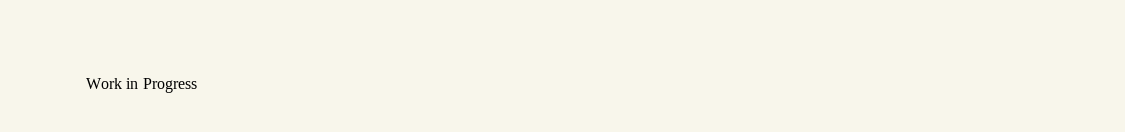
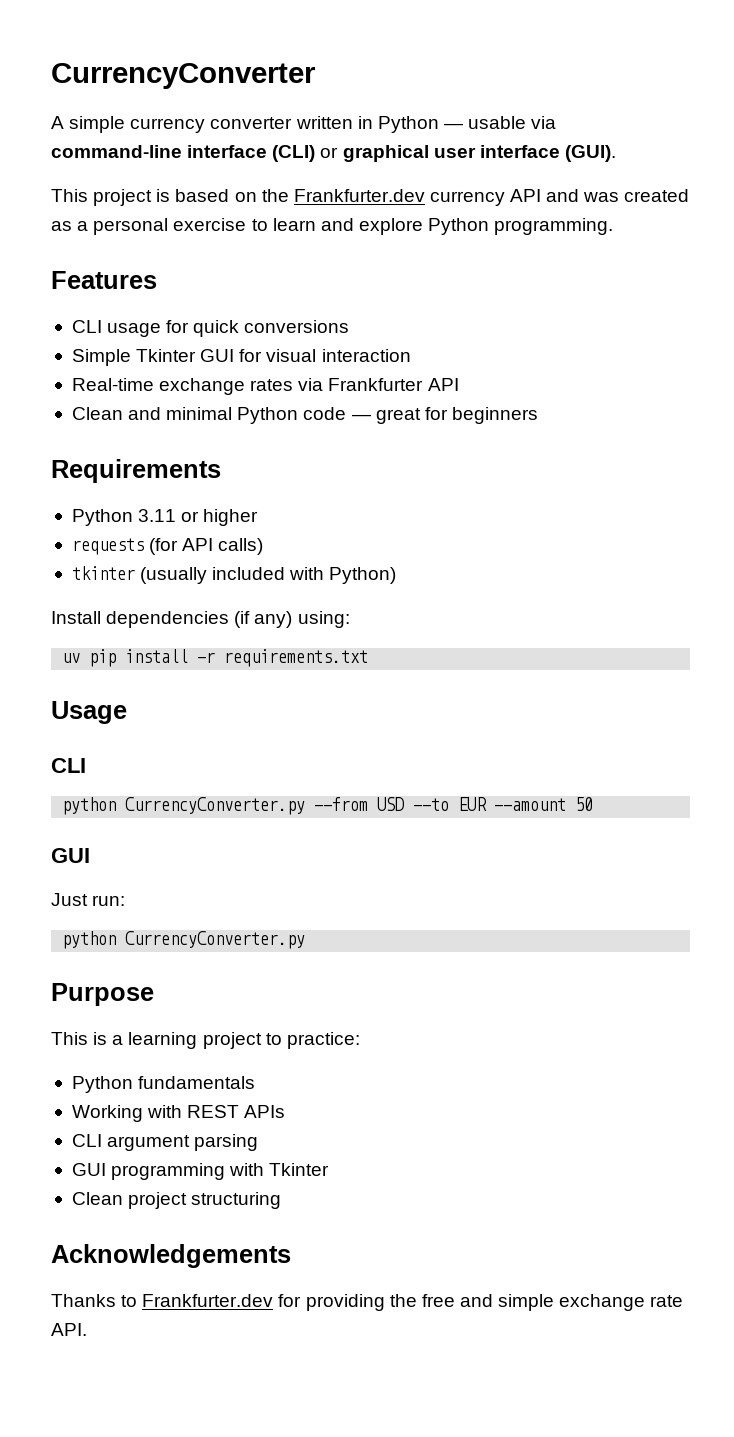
- Work in Progress
+ CurrencyConverter
+ A simple currency converter written in Python — usable via command-line interface (CLI) or graphical user interface (GUI).
+ This project is based on the Frankfurter.dev currency API and was created as a personal exercise to learn and explore Python programming.
+ Features
+ CLI usage for quick conversions
+ Simple Tkinter GUI for visual interaction
+ Real-time exchange rates via Frankfurter API
+ Clean and minimal Python code — great for beginners
+ Requirements
+ Python 3.11 or higher
+ requests (for API calls)
+ tkinter (usually included with Python)
+ Install dependencies (if any) using:
+ uv pip install -r requirements.txt
+ Usage
+ CLI
+ python CurrencyConverter.py --from USD --to EUR --amount 50
+ GUI
+ Just run:
+ python CurrencyConverter.py
+ Purpose
+ This is a learning project to practice:
+ Python fundamentals
+ Working with REST APIs
+ CLI argument parsing
+ GUI programming with Tkinter
+ Clean project structuring
+ Acknowledgements
+ Thanks to Frankfurter.dev for providing the free and simple exchange rate API.

